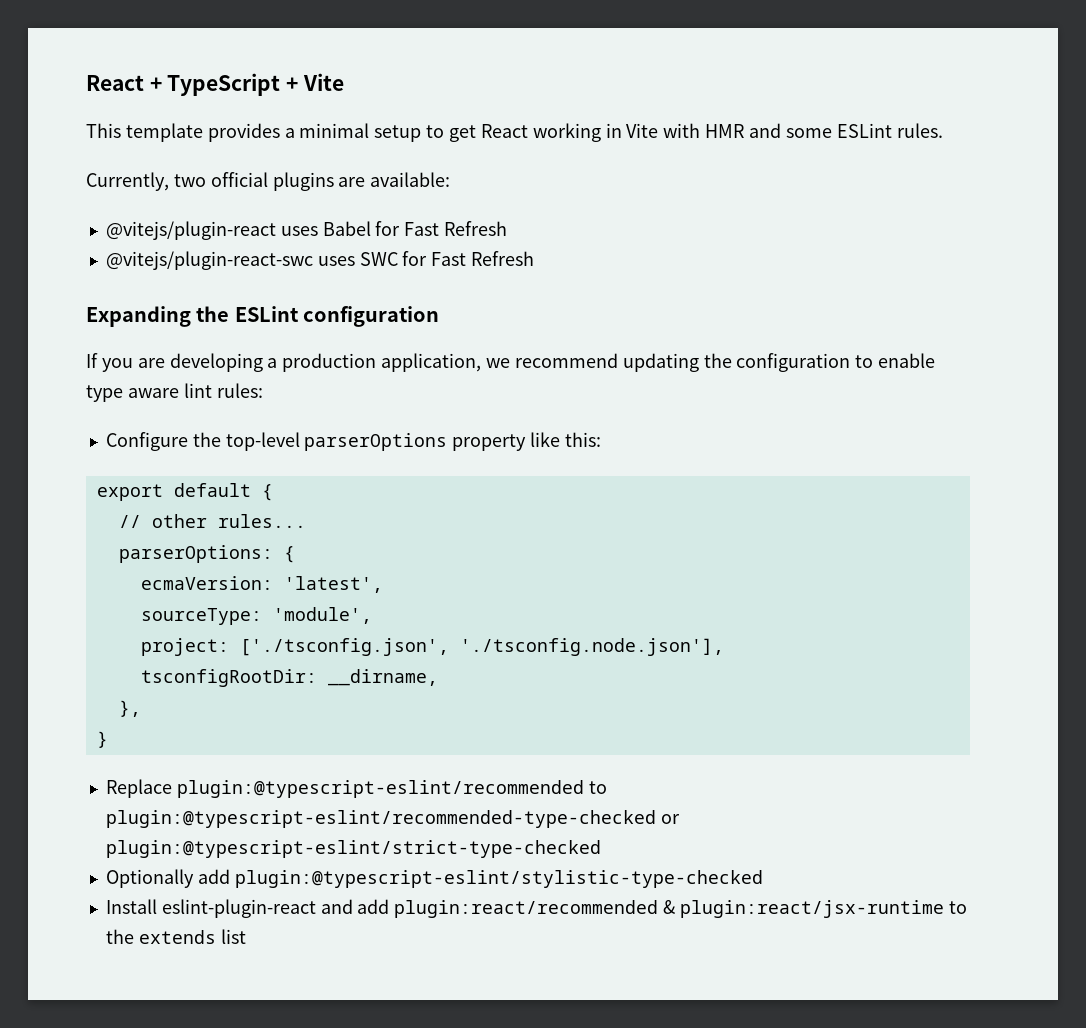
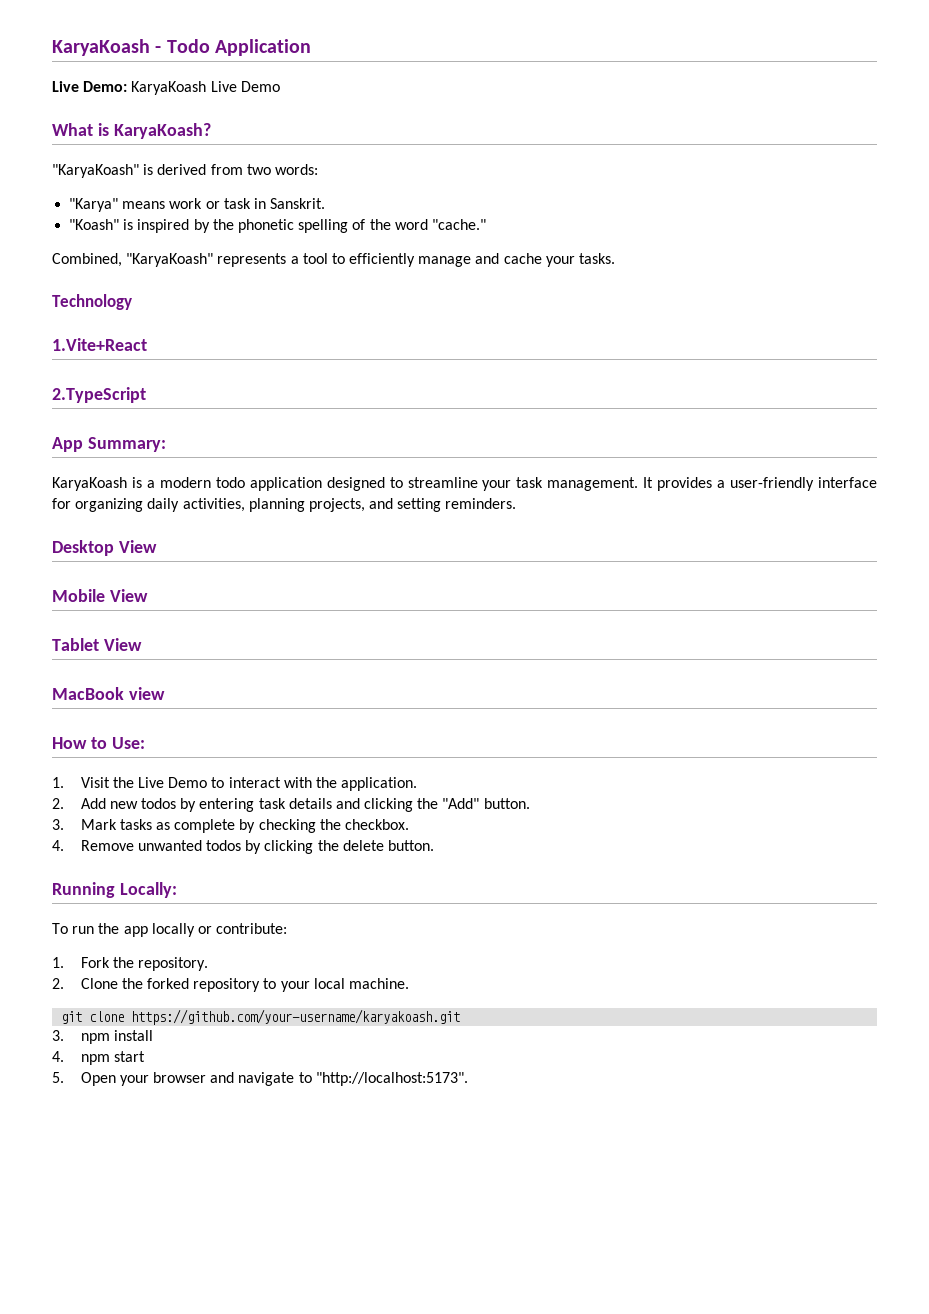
- React + TypeScript + Vite
- This template provides a minimal setup to get React working in Vite with HMR and some ESLint rules.
- Currently, two official plugins are available:
- @vitejs/plugin-react uses Babel for Fast Refresh
- @vitejs/plugin-react-swc uses SWC for Fast Refresh
- Expanding the ESLint configuration
- If you are developing a production application, we recommend updating the configuration to enable type aware lint rules:
- Configure the top-level parserOptions property like this:
- export default {
- // other rules...
- parserOptions: {
- ecmaVersion: 'latest',
- sourceType: 'module',
- project: ['./tsconfig.json', './tsconfig.node.json'],
- tsconfigRootDir: __dirname,
- },
- }
- Replace plugin:@typescript-eslint/recommended to plugin:@typescript-eslint/recommended-type-checked or plugin:@typescript-eslint/strict-type-checked
- Optionally add plugin:@typescript-eslint/stylistic-type-checked
- Install eslint-plugin-react and add plugin:react/recommended & plugin:react/jsx-runtime to the extends list
+ KaryaKoash - Todo Application
+ Live Demo: KaryaKoash Live Demo
+ What is KaryaKoash?
+ "KaryaKoash" is derived from two words:
+ "Karya" means work or task in Sanskrit.
+ "Koash" is inspired by the phonetic spelling of the word "cache."
+ Combined, "KaryaKoash" represents a tool to efficiently manage and cache your tasks.
+ Technology
+ 1.Vite+React
+ 2.TypeScript
+ App Summary:
+ KaryaKoash is a modern todo application designed to streamline your task management. It provides a user-friendly interface for organizing daily activities, planning projects, and setting reminders.
+ Desktop View
+ Mobile View
+ Tablet View
+ MacBook view
+ How to Use:
+ 1. Visit the Live Demo to interact with the application.
+ 2. Add new todos by entering task details and clicking the "Add" button.
+ 3. Mark tasks as complete by checking the checkbox.
+ 4. Remove unwanted todos by clicking the delete button.
+ Running Locally:
+ To run the app locally or contribute:
+ 1. Fork the repository.
+ 2. Clone the forked repository to your local machine.
+ git clone https://github.com/your-username/karyakoash.git
+ 3. npm install
+ 4. npm start
+ 5. Open your browser and navigate to "http://localhost:5173".

